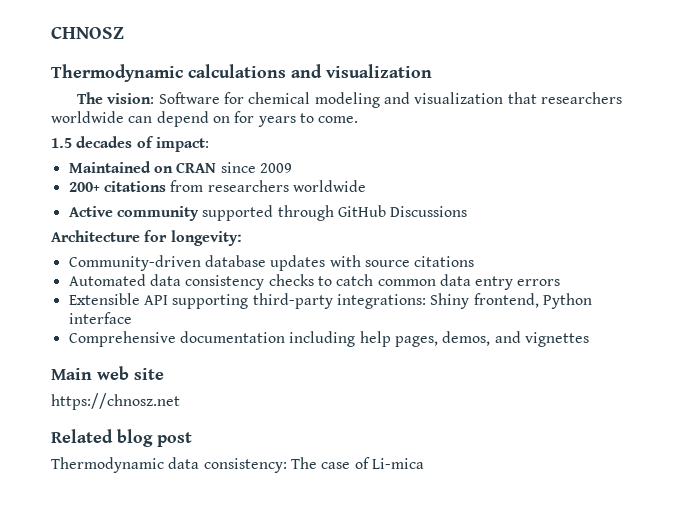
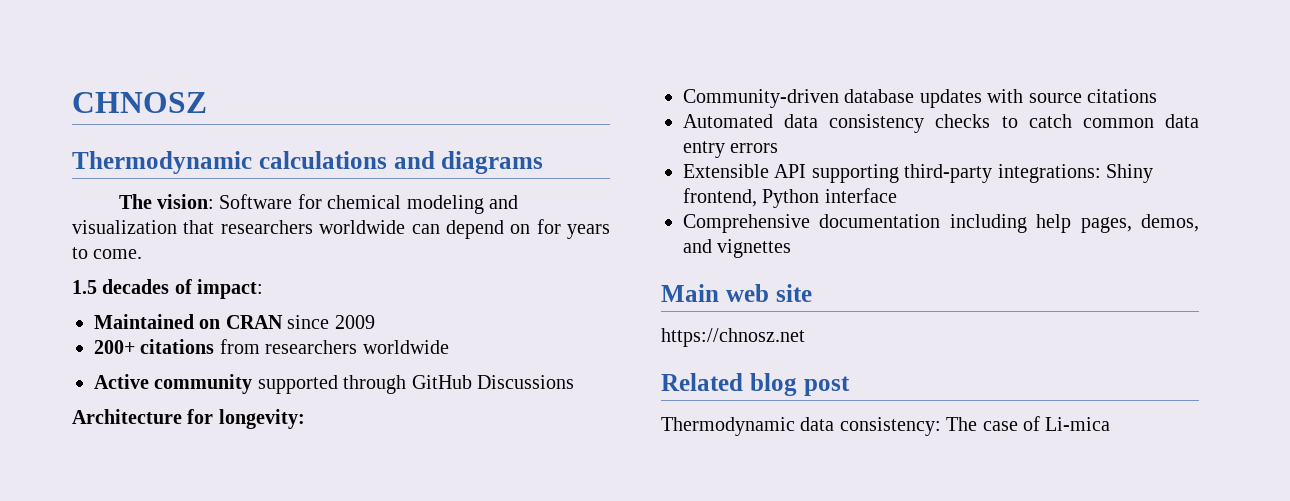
- Thermodynamic calculations and visualization
+ Thermodynamic calculations and diagrams

